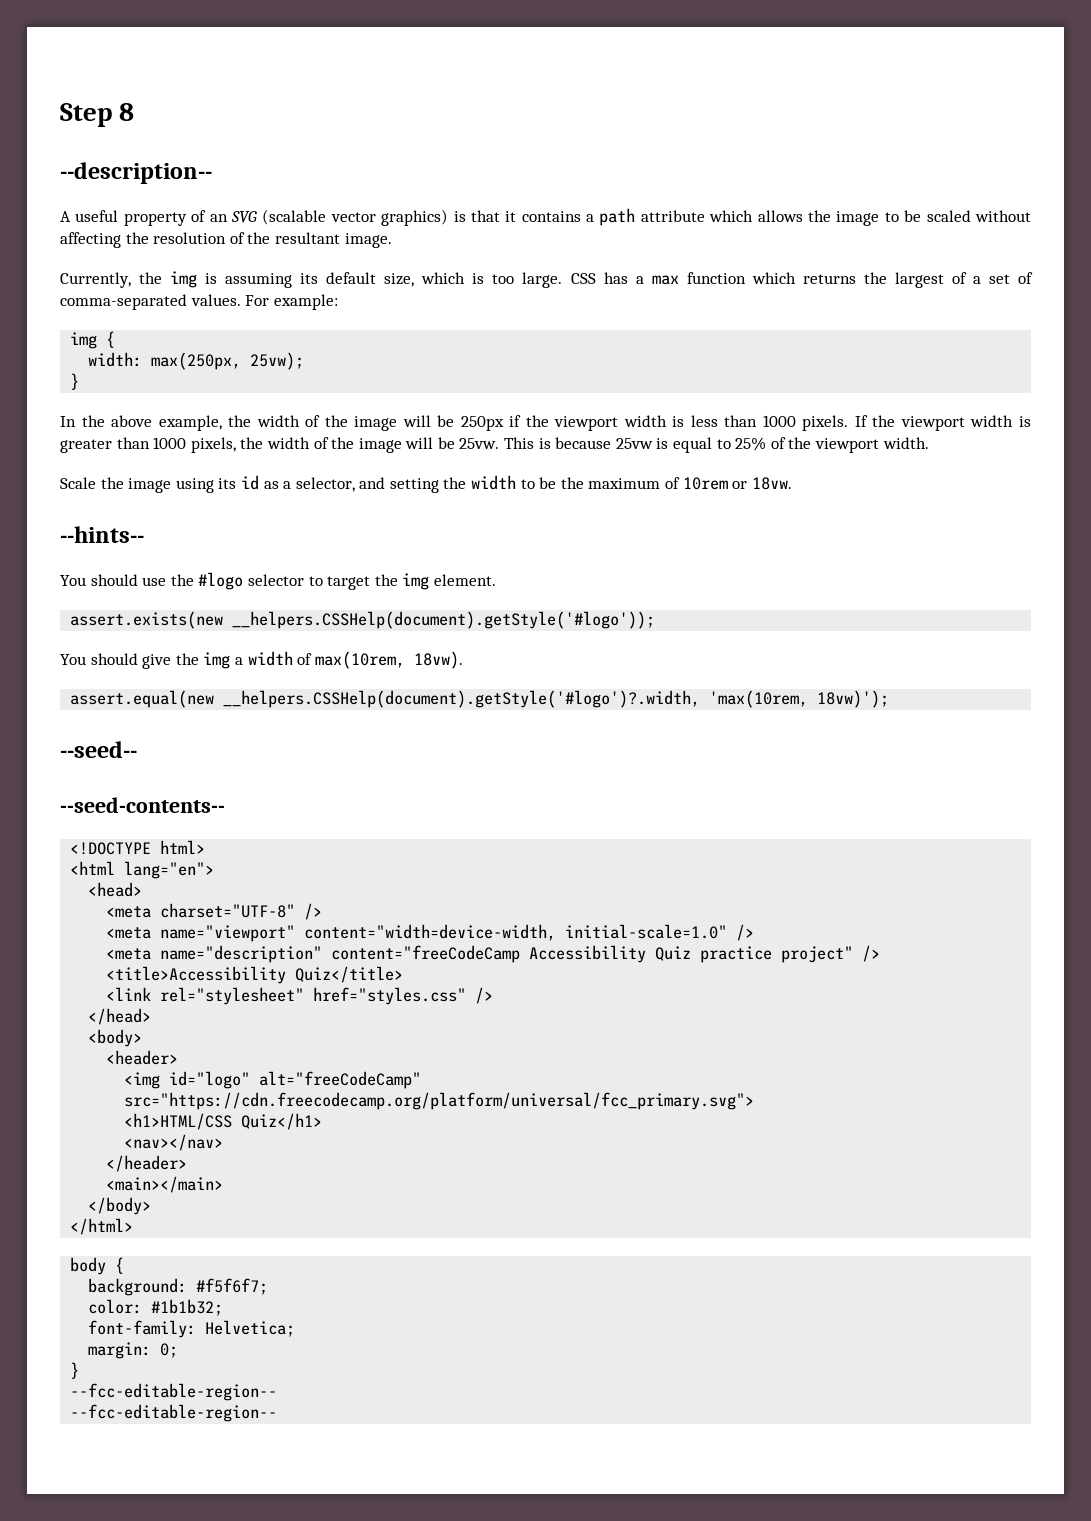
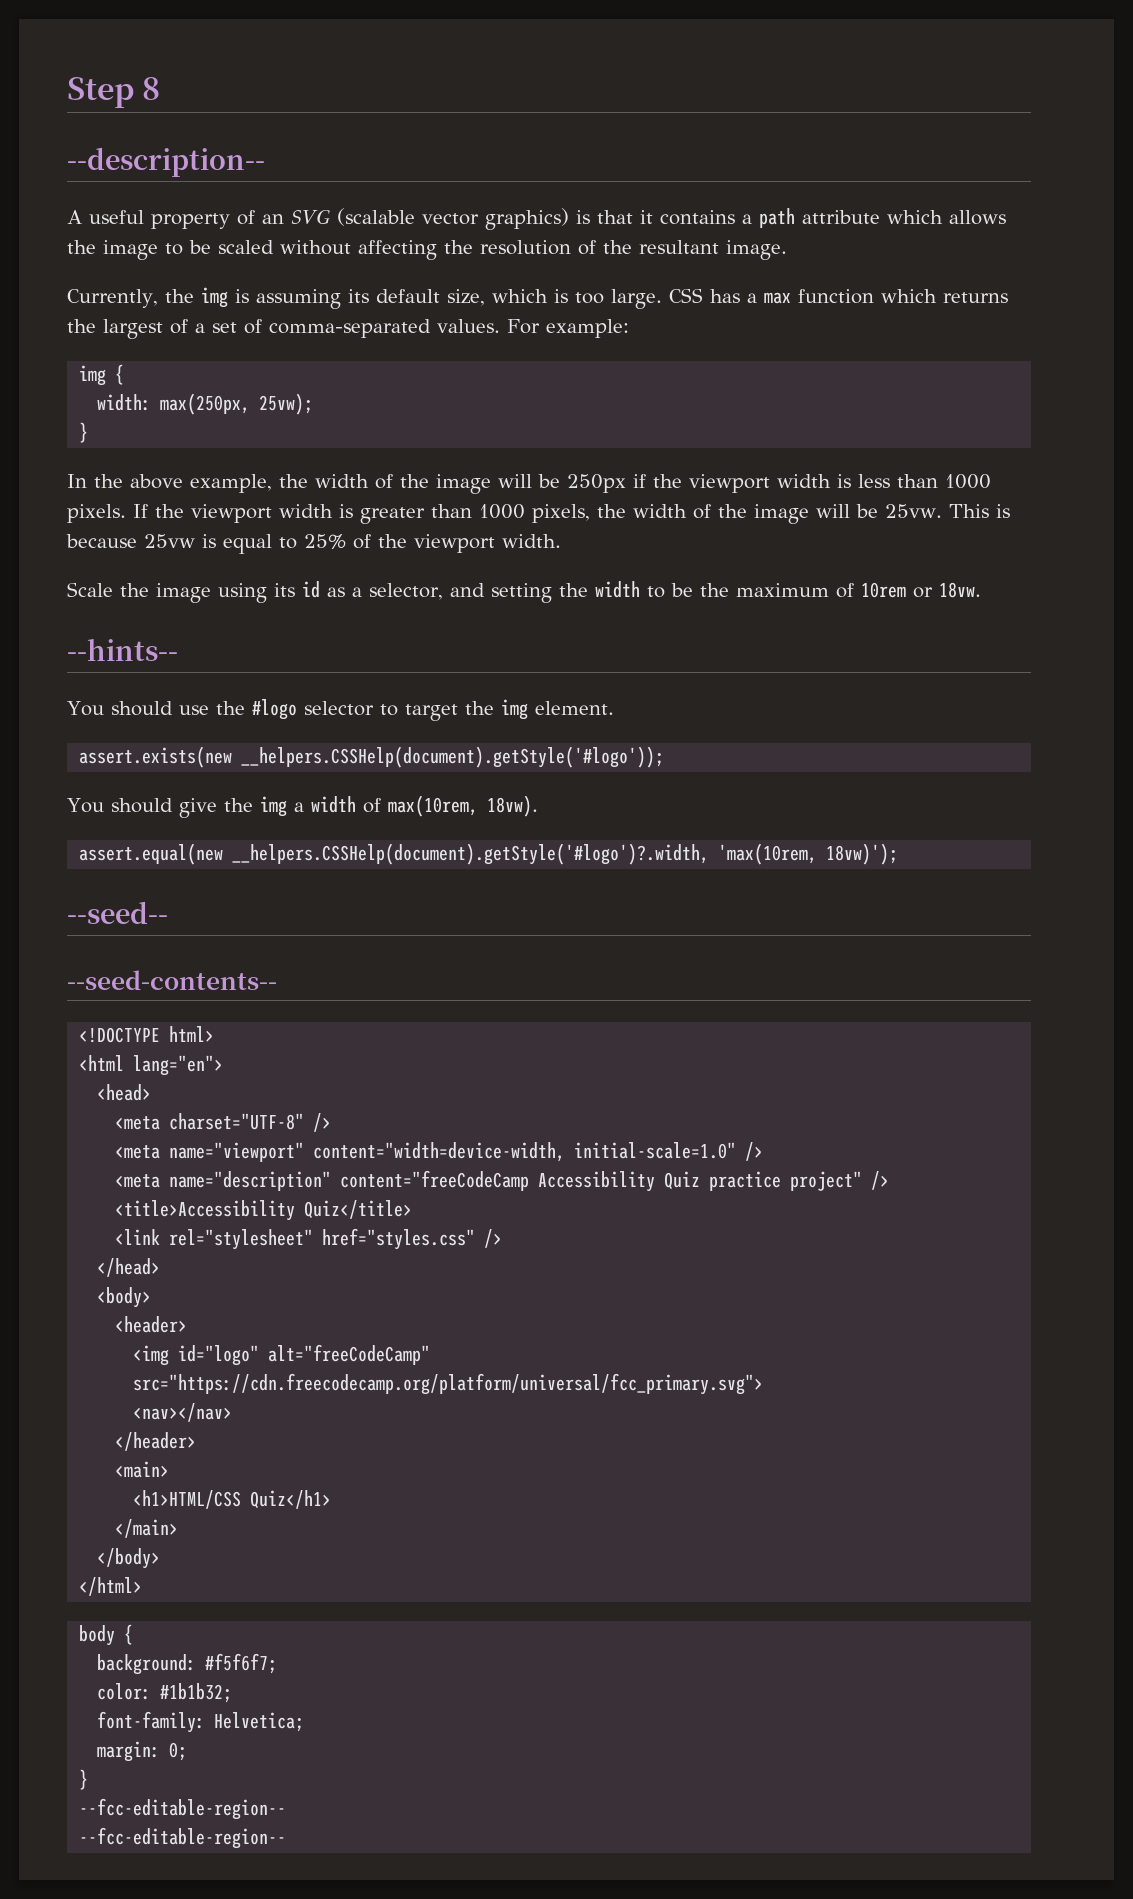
- <h1>HTML/CSS Quiz</h1>
- <main></main>
+ <main>
+ <h1>HTML/CSS Quiz</h1>
+ </main>

